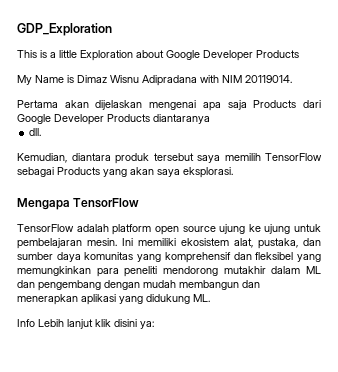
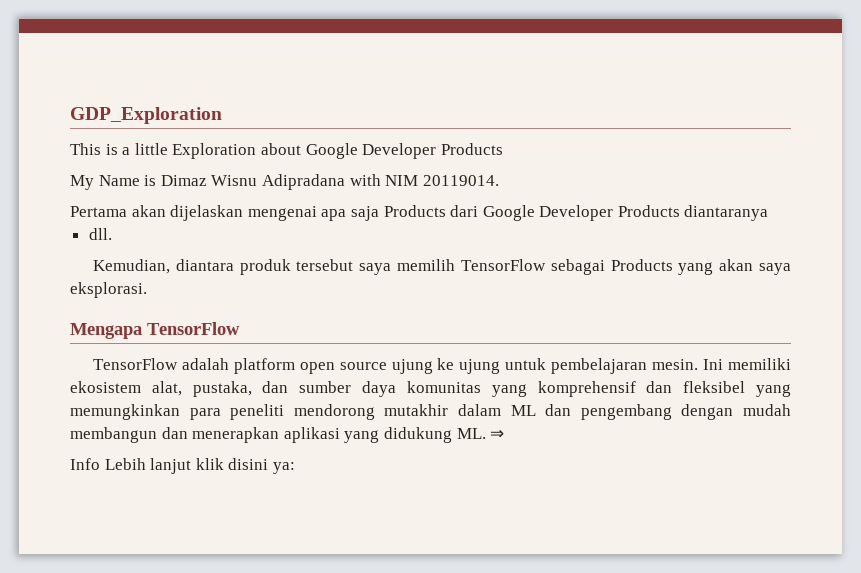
- Ini memiliki ekosistem alat, pustaka, dan sumber daya komunitas yang komprehensif dan fleksibel yang memungkinkan para peneliti mendorong mutakhir dalam ML dan pengembang dengan mudah membangun dan menerapkan aplikasi yang didukung ML.
+ Ini memiliki ekosistem alat, pustaka, dan sumber daya komunitas yang komprehensif dan fleksibel yang memungkinkan para peneliti mendorong mutakhir dalam ML dan pengembang dengan mudah membangun dan menerapkan aplikasi yang didukung ML. ⇒

